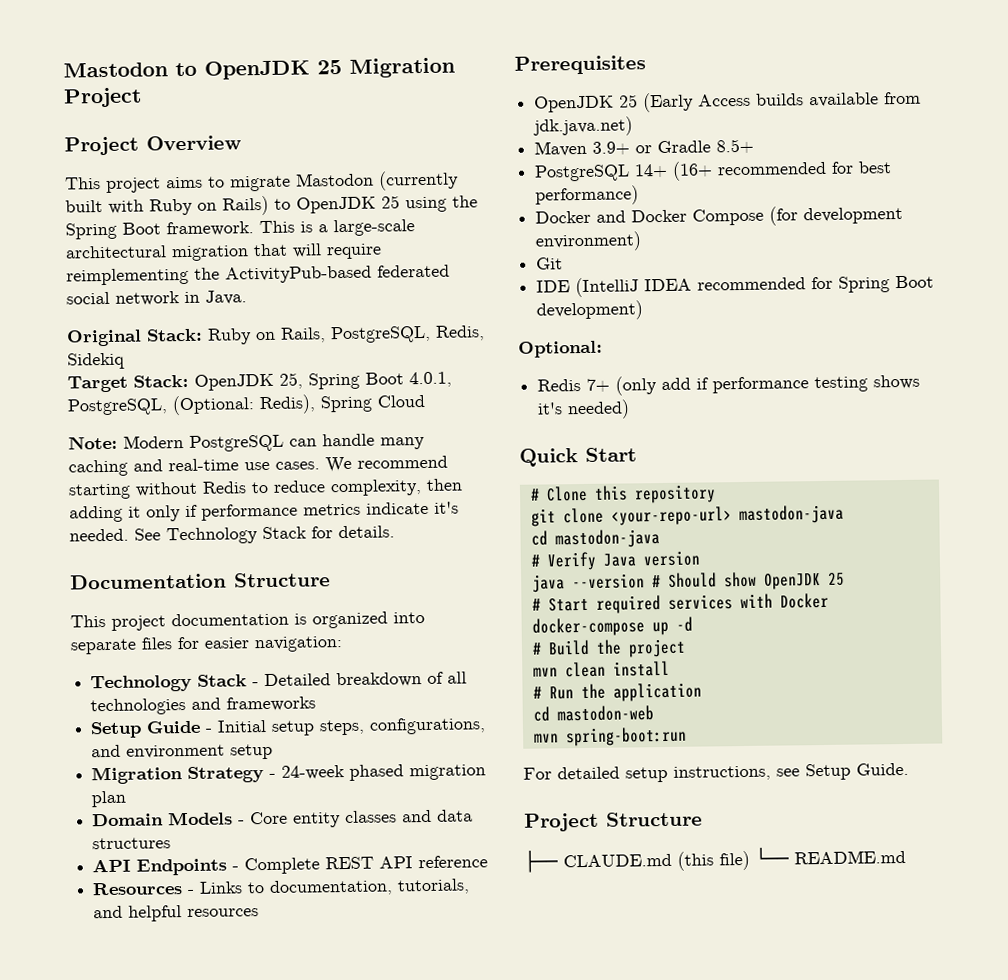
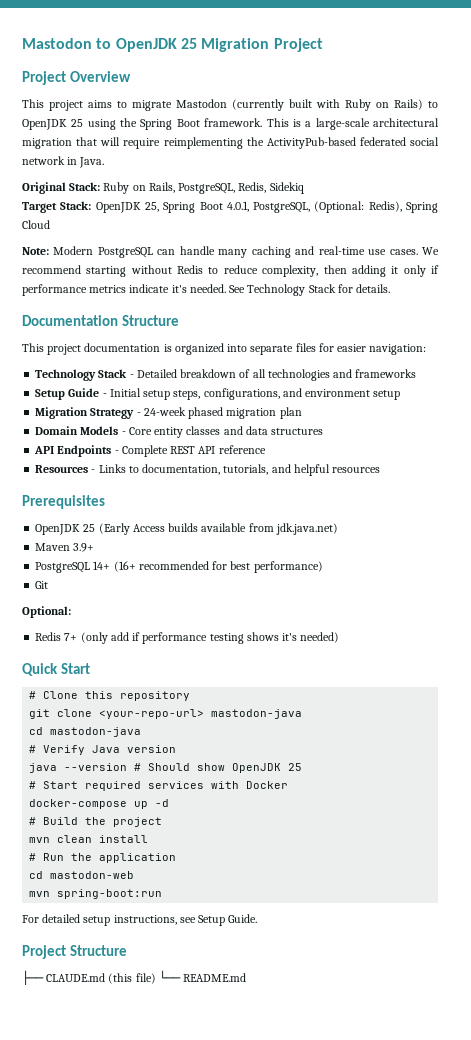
- Maven 3.9+ or Gradle 8.5+
+ Maven 3.9+
- Docker and Docker Compose (for development environment)
  Git
- IDE (IntelliJ IDEA recommended for Spring Boot development)

